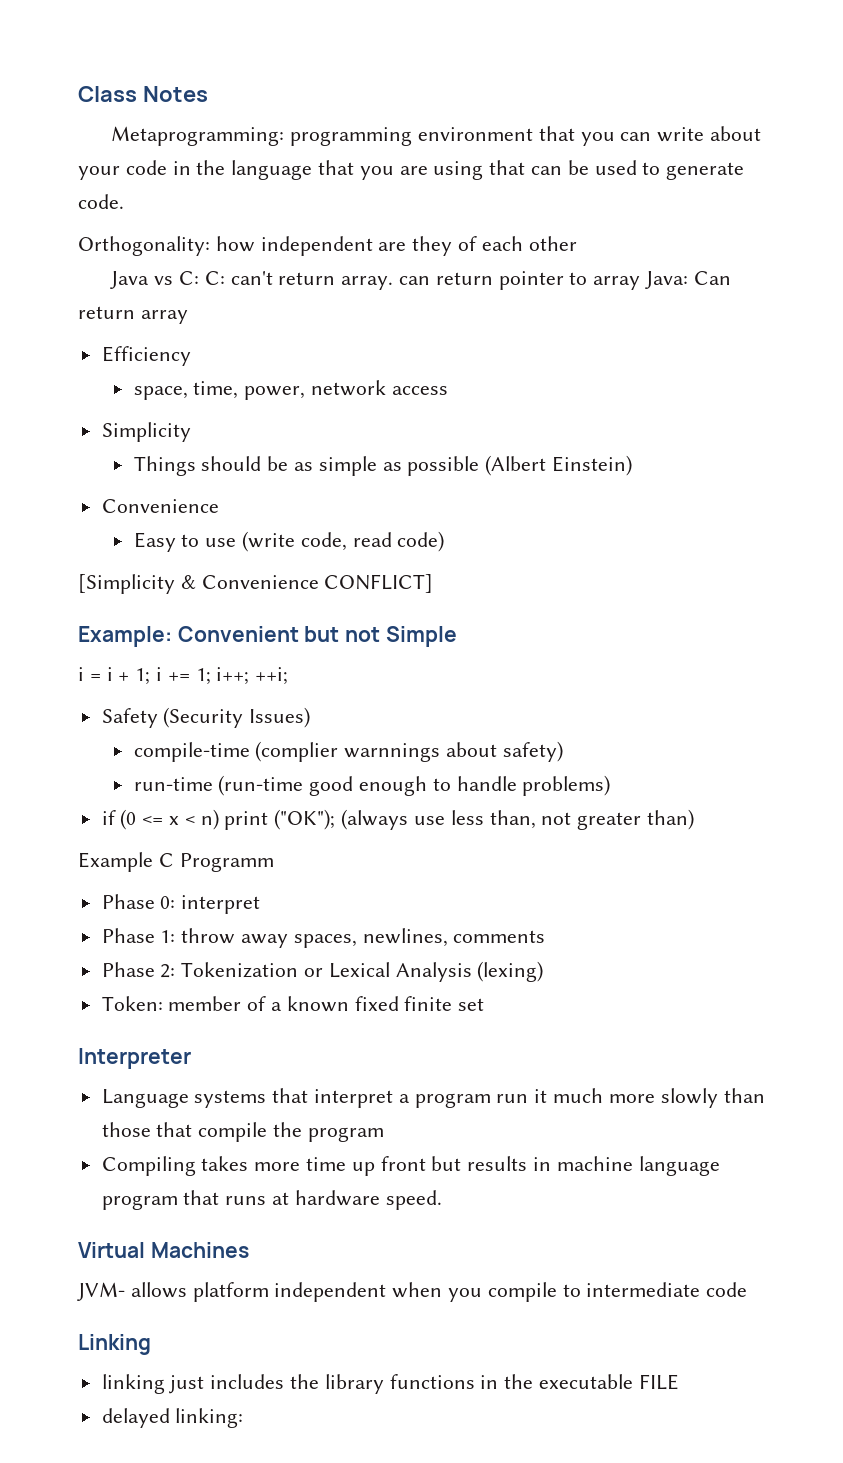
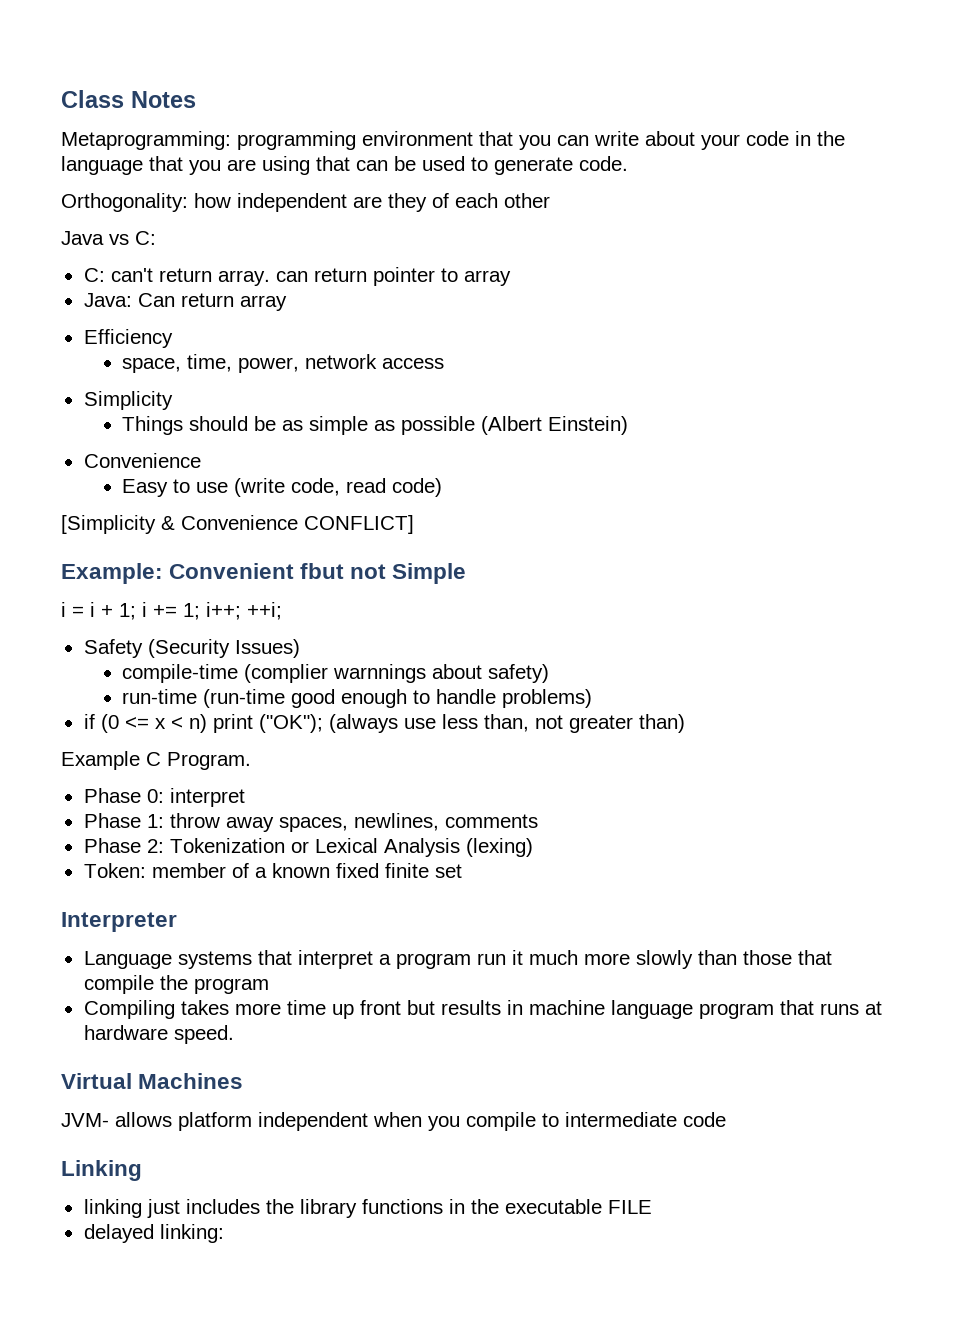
- Java vs C: C: can't return array. can return pointer to array Java: Can return array
+ Java vs C:
+ C: can't return array. can return pointer to array
+ Java: Can return array
- Example: Convenient but not Simple
+ Example: Convenient fbut not Simple
- Example C Programm
+ Example C Program.

